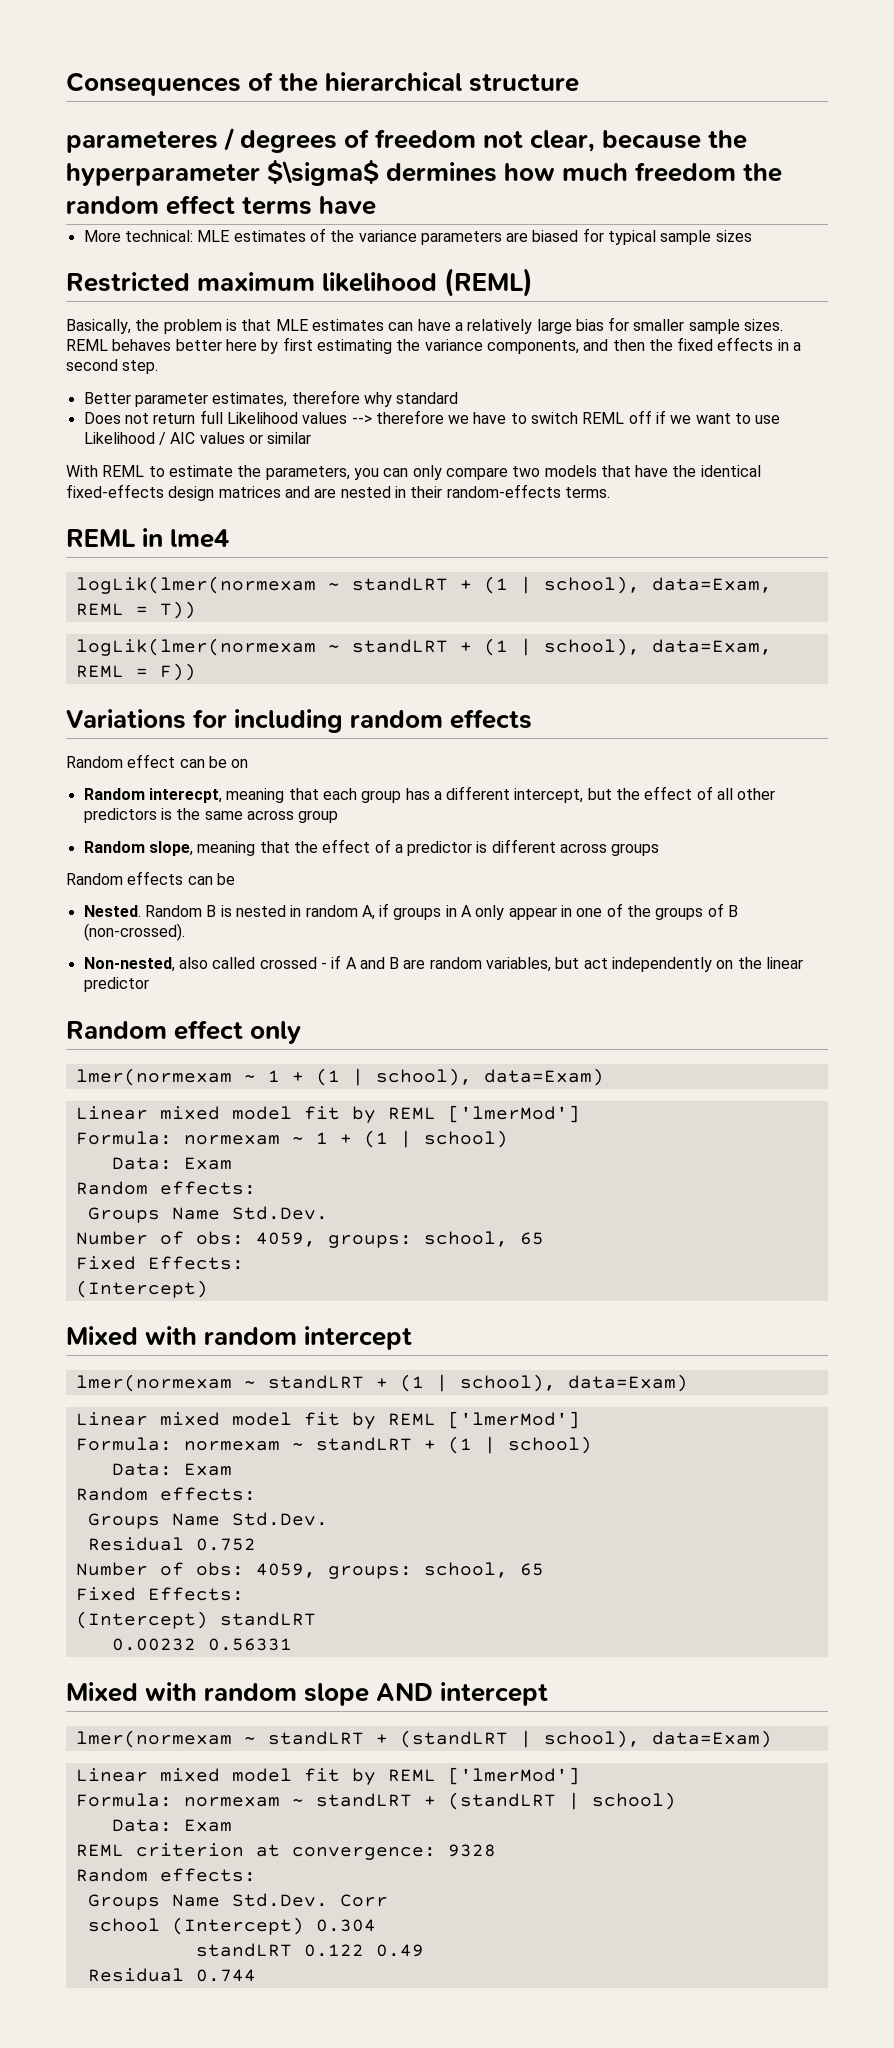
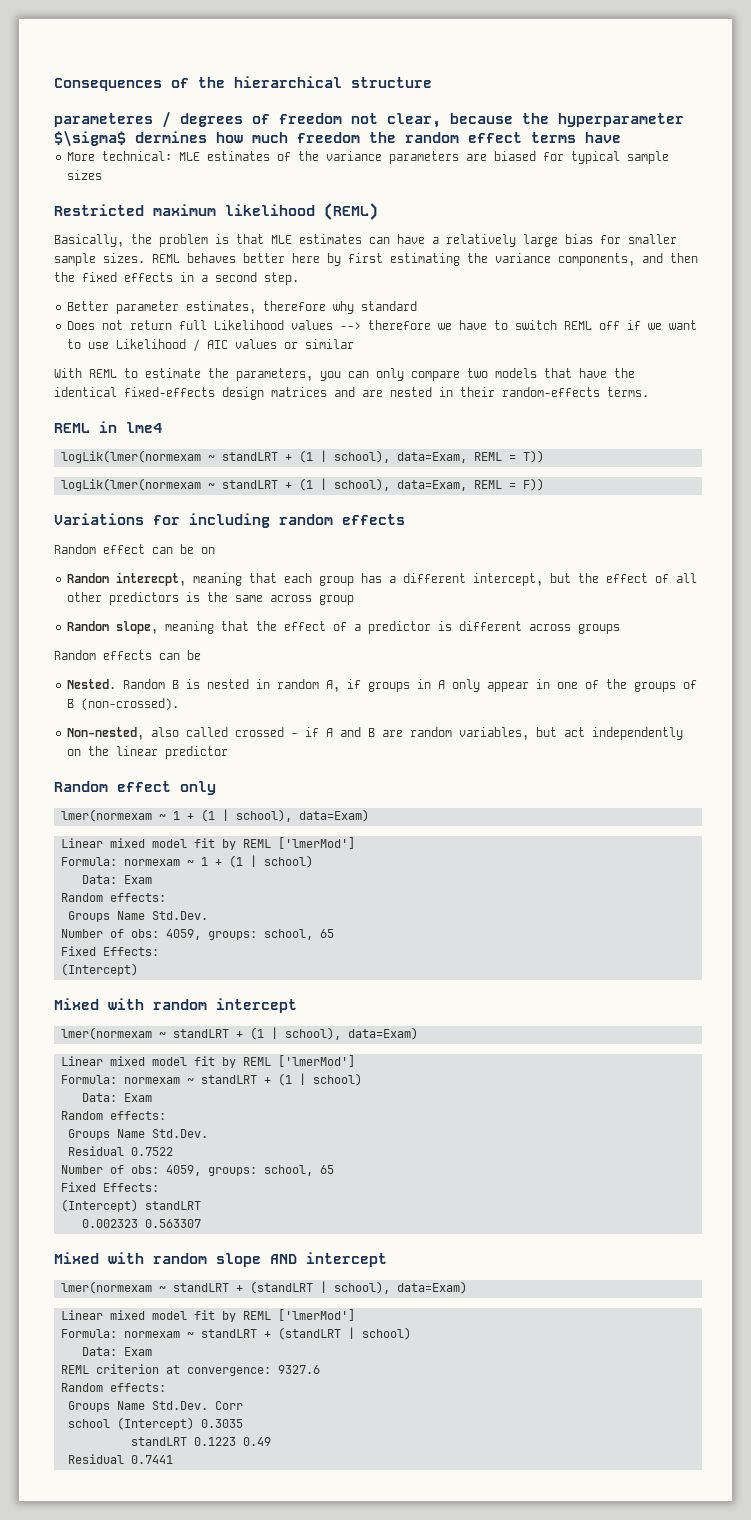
- Residual 0.752
+ Residual 0.7522
- 0.00232 0.56331
+ 0.002323 0.563307
- REML criterion at convergence: 9328
+ REML criterion at convergence: 9327.6
- school (Intercept) 0.304
- standLRT 0.122 0.49
+ school (Intercept) 0.3035
+ standLRT 0.1223 0.49
- Residual 0.744
+ Residual 0.7441

